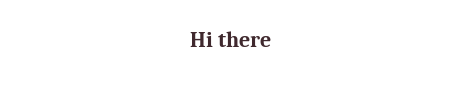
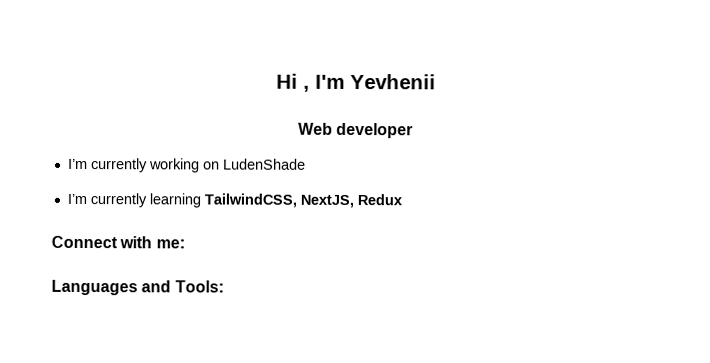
- Hi there
+ Hi , I'm Yevhenii
+ Web developer
+ I’m currently working on LudenShade
+ I’m currently learning TailwindCSS, NextJS, Redux
+ Connect with me:
+ Languages and Tools:

